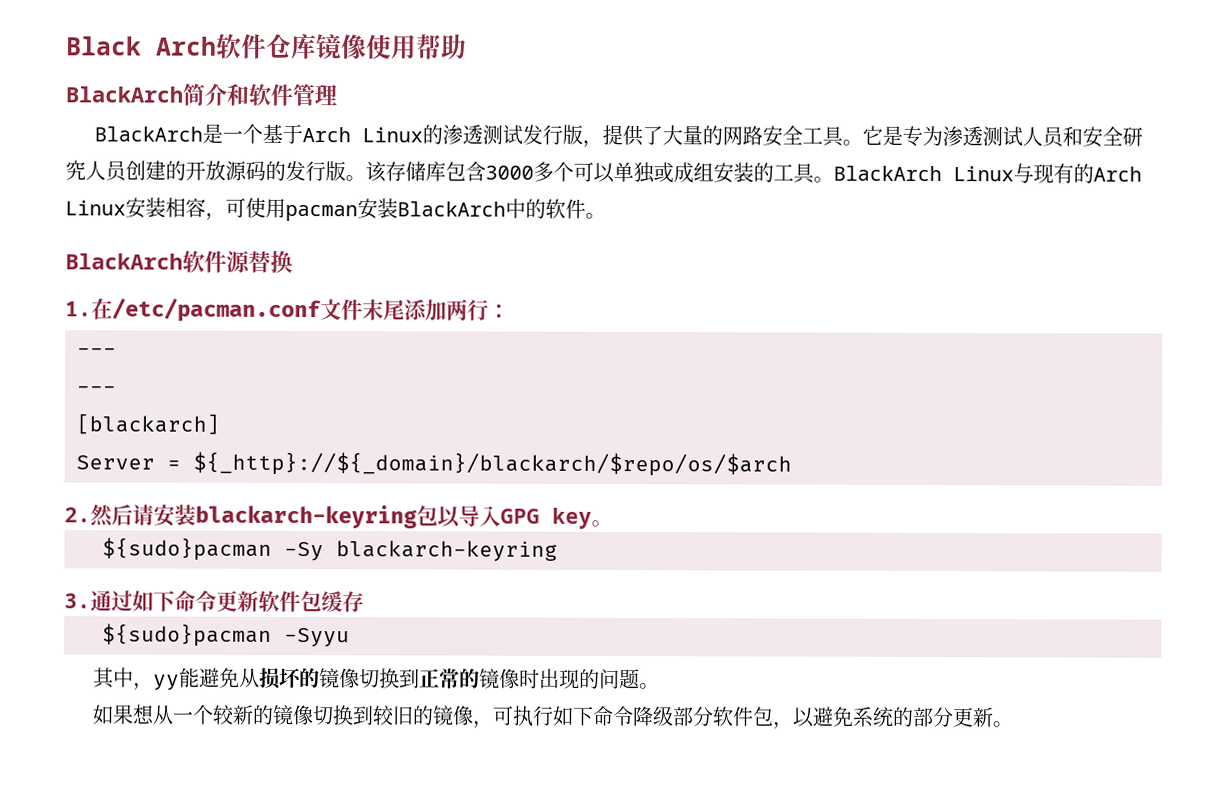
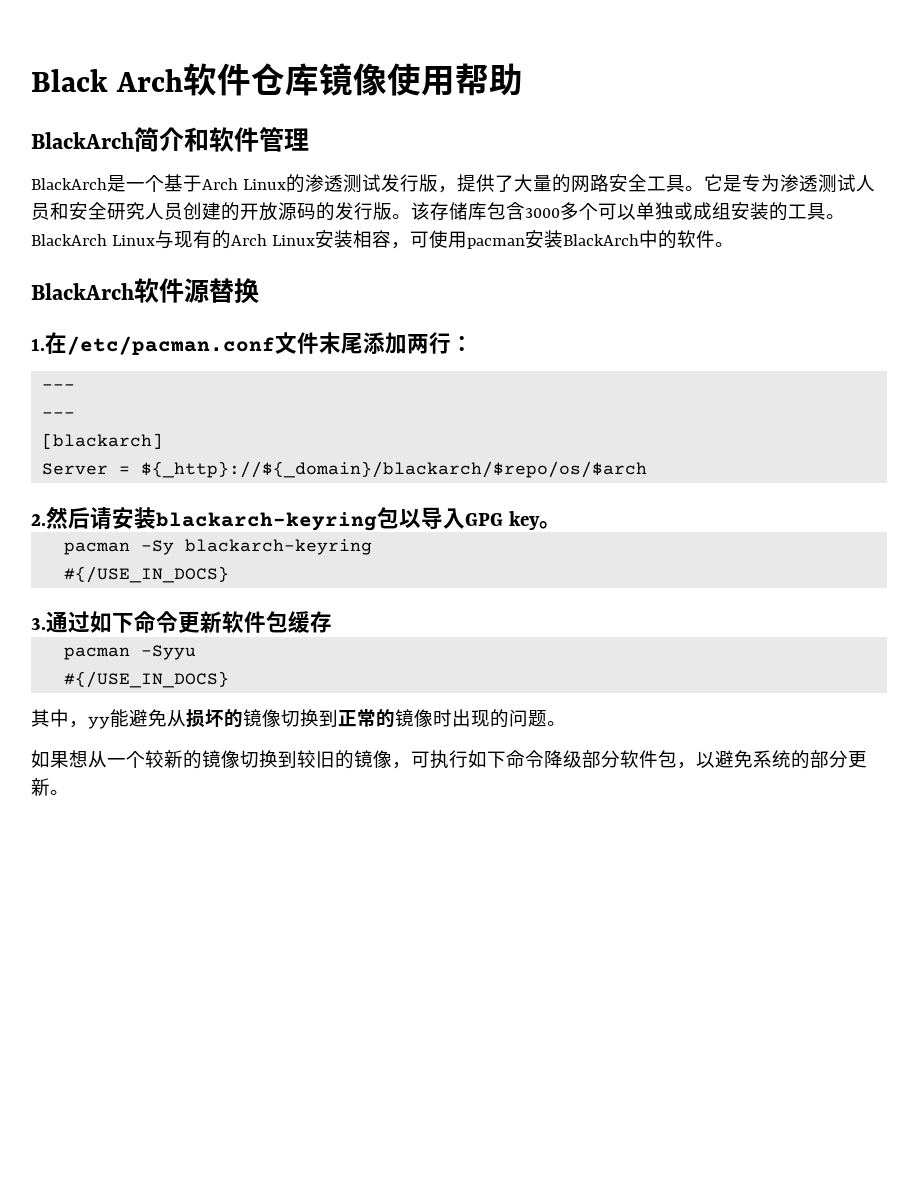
- ${sudo}pacman -Sy blackarch-keyring
+ pacman -Sy blackarch-keyring
+ #{/USE_IN_DOCS}
- ${sudo}pacman -Syyu
+ pacman -Syyu
+ #{/USE_IN_DOCS}

